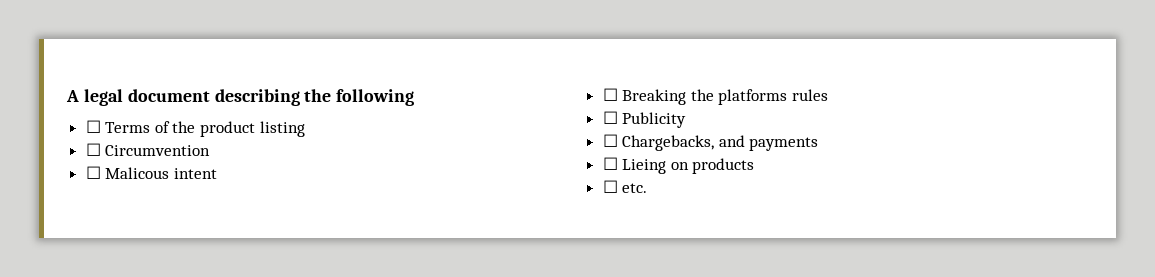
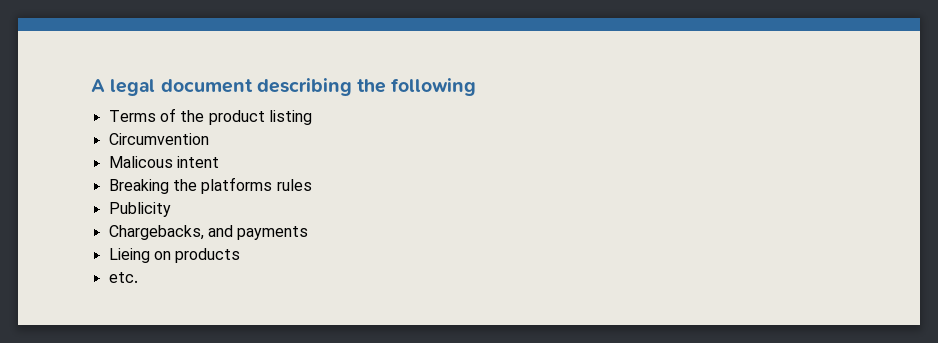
- ☐ Terms of the product listing
+ Terms of the product listing
- ☐ Circumvention
+ Circumvention
- ☐ Malicous intent
+ Malicous intent
- ☐ Breaking the platforms rules
+ Breaking the platforms rules
- ☐ Publicity
+ Publicity
- ☐ Chargebacks, and payments
+ Chargebacks, and payments
- ☐ Lieing on products
+ Lieing on products
- ☐ etc.
+ etc.

